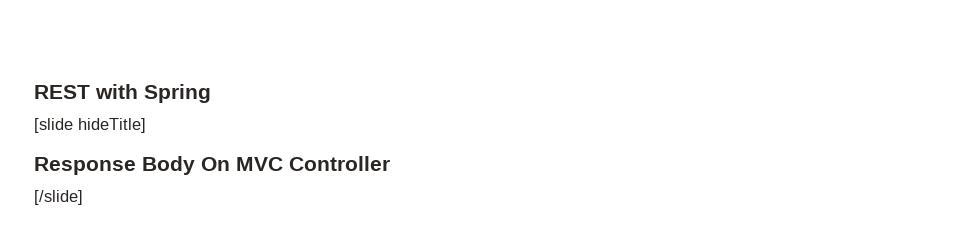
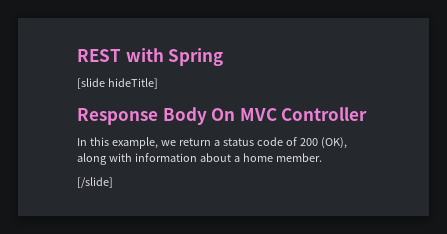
+ In this example, we return a status code of 200 (OK), along with information about a home member.

